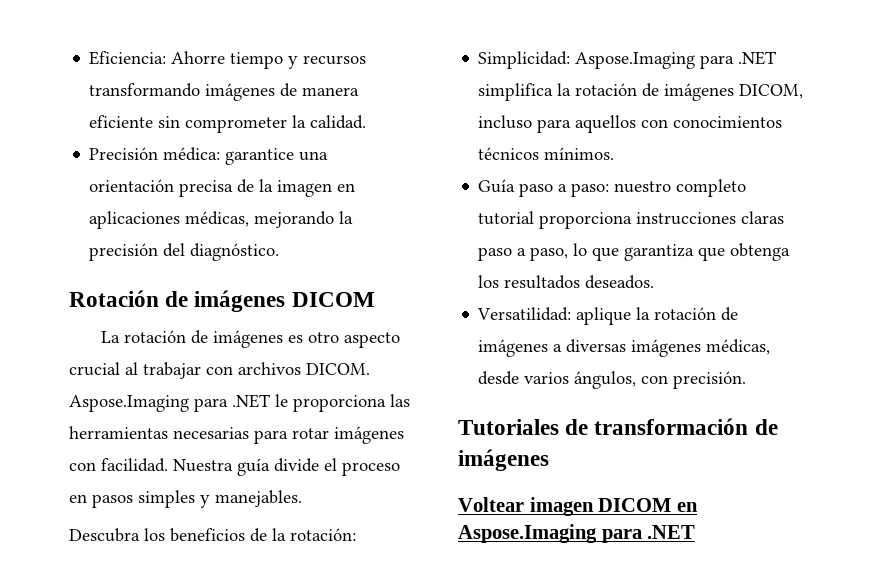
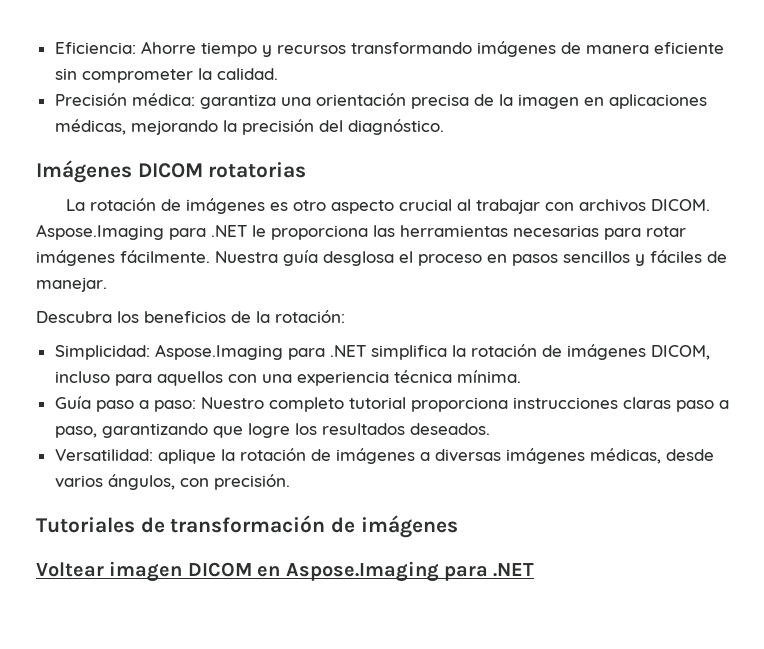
- Precisión médica: garantice una orientación precisa de la imagen en aplicaciones médicas, mejorando la precisión del diagnóstico.
+ Precisión médica: garantiza una orientación precisa de la imagen en aplicaciones médicas, mejorando la precisión del diagnóstico.
- Rotación de imágenes DICOM
+ Imágenes DICOM rotatorias
- Aspose.Imaging para .NET le proporciona las herramientas necesarias para rotar imágenes con facilidad.
+ Aspose.Imaging para .NET le proporciona las herramientas necesarias para rotar imágenes fácilmente.
- Nuestra guía divide el proceso en pasos simples y manejables.
+ Nuestra guía desglosa el proceso en pasos sencillos y fáciles de manejar.
- Simplicidad: Aspose.Imaging para .NET simplifica la rotación de imágenes DICOM, incluso para aquellos con conocimientos técnicos mínimos.
+ Simplicidad: Aspose.Imaging para .NET simplifica la rotación de imágenes DICOM, incluso para aquellos con una experiencia técnica mínima.
- Guía paso a paso: nuestro completo tutorial proporciona instrucciones claras paso a paso, lo que garantiza que obtenga los resultados deseados.
+ Guía paso a paso: Nuestro completo tutorial proporciona instrucciones claras paso a paso, garantizando que logre los resultados deseados.

